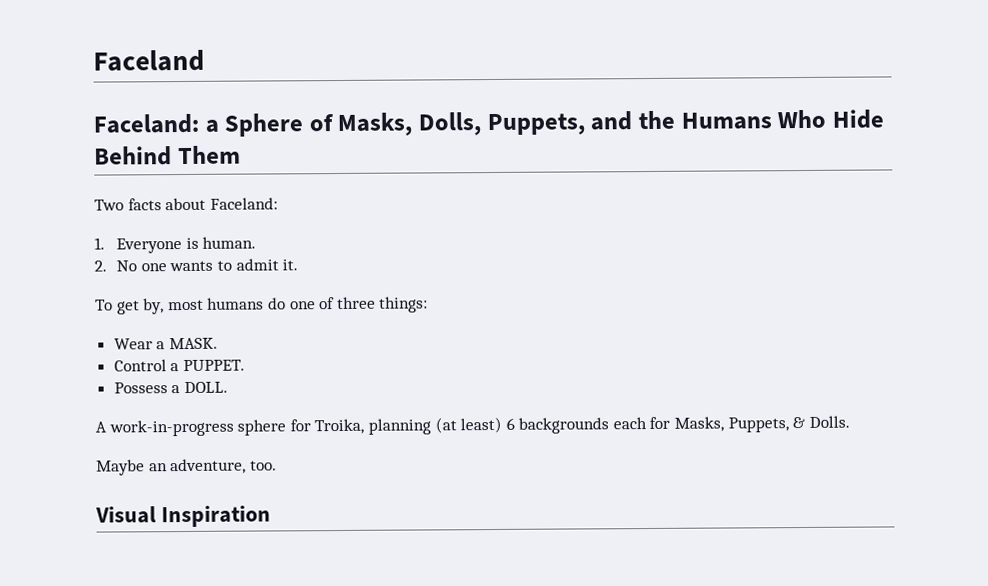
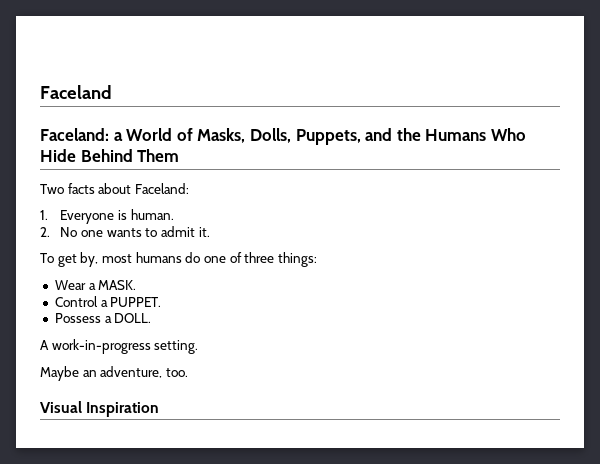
- Faceland: a Sphere of Masks, Dolls, Puppets, and the Humans Who Hide Behind Them
+ Faceland: a World of Masks, Dolls, Puppets, and the Humans Who Hide Behind Them
- A work-in-progress sphere for Troika, planning (at least) 6 backgrounds each for Masks, Puppets, & Dolls.
+ A work-in-progress setting.

